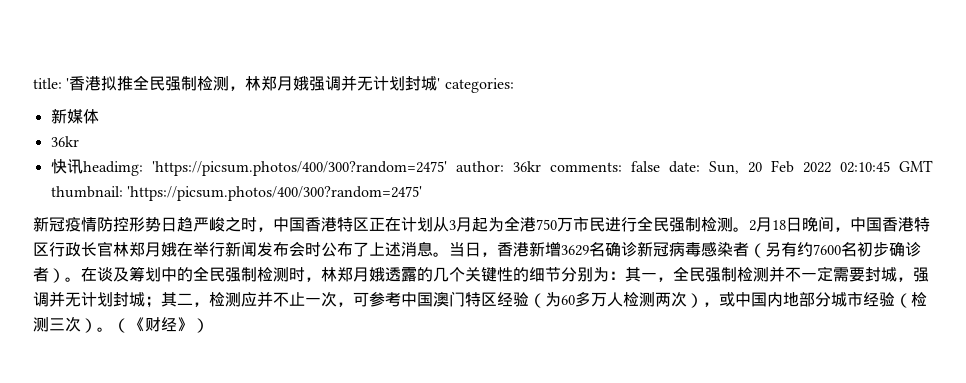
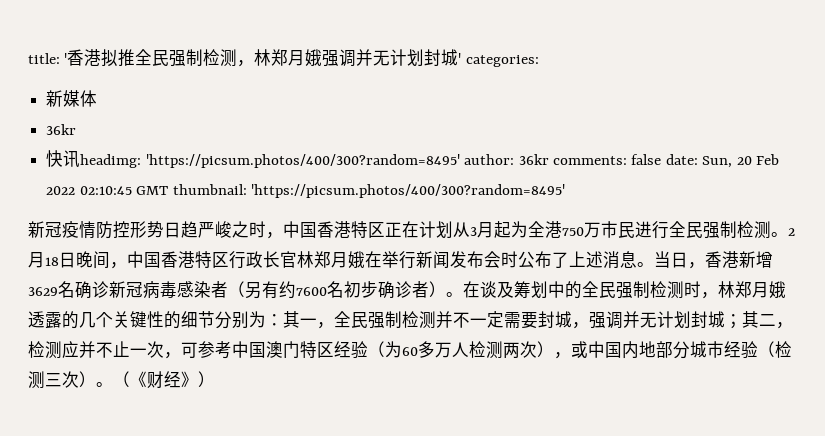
- 快讯headimg: 'https://picsum.photos/400/300?random=2475' author: 36kr comments: false date: Sun, 20 Feb 2022 02:10:45 GMT thumbnail: 'https://picsum.photos/400/300?random=2475'
+ 快讯headimg: 'https://picsum.photos/400/300?random=8495' author: 36kr comments: false date: Sun, 20 Feb 2022 02:10:45 GMT thumbnail: 'https://picsum.photos/400/300?random=8495'

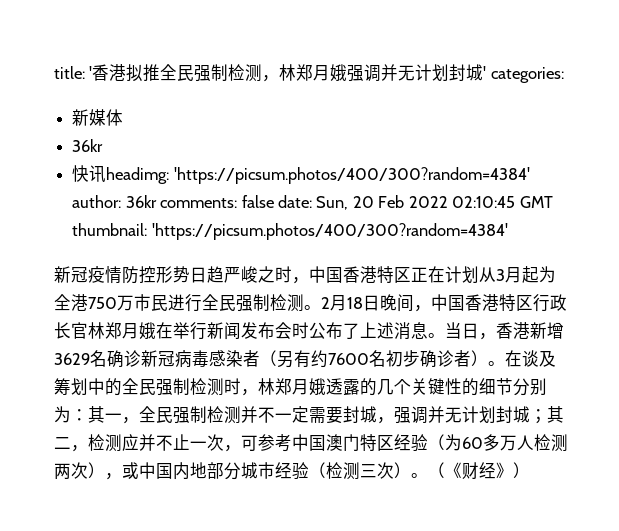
- 快讯headimg: 'https://picsum.photos/400/300?random=8495' author: 36kr comments: false date: Sun, 20 Feb 2022 02:10:45 GMT thumbnail: 'https://picsum.photos/400/300?random=8495'
+ 快讯headimg: 'https://picsum.photos/400/300?random=4384' author: 36kr comments: false date: Sun, 20 Feb 2022 02:10:45 GMT thumbnail: 'https://picsum.photos/400/300?random=4384'

